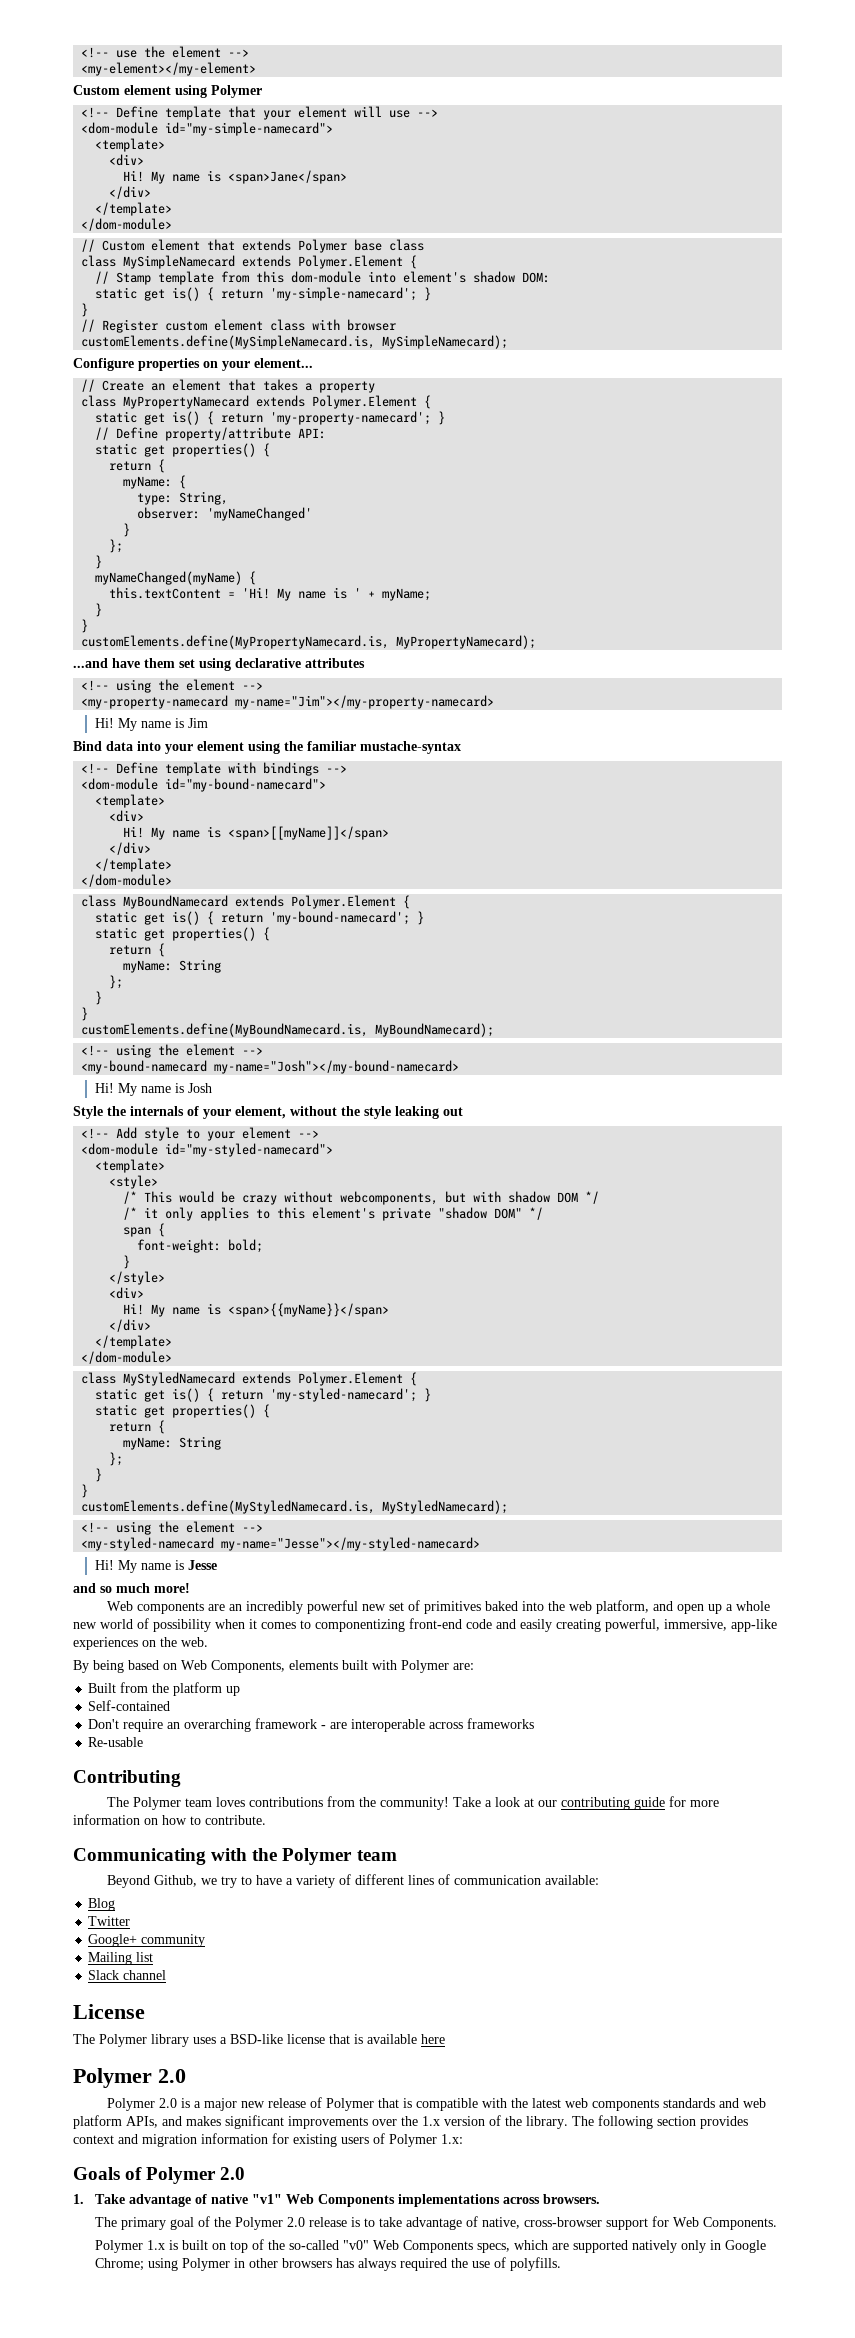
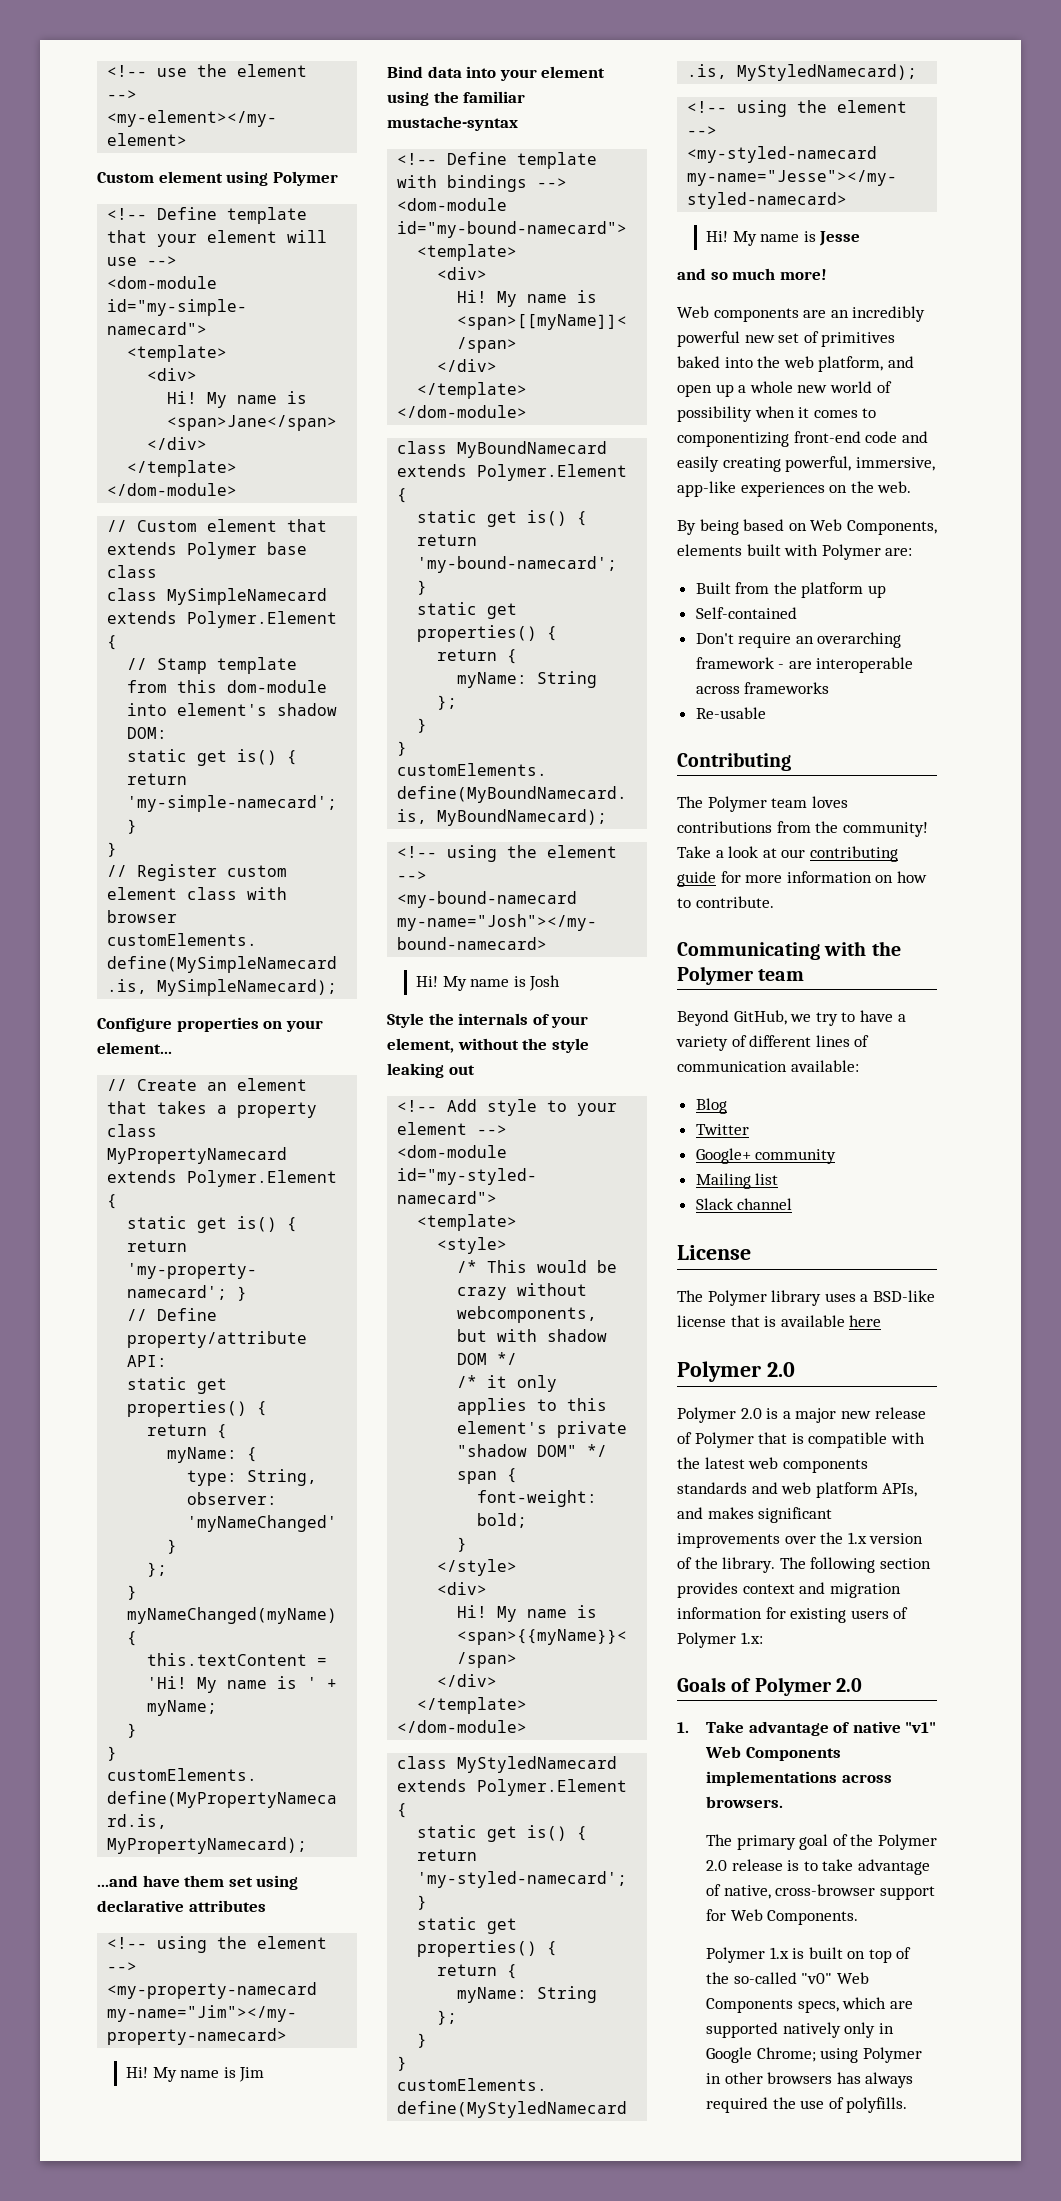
- Beyond Github, we try to have a variety of different lines of communication available:
+ Beyond GitHub, we try to have a variety of different lines of communication available:

